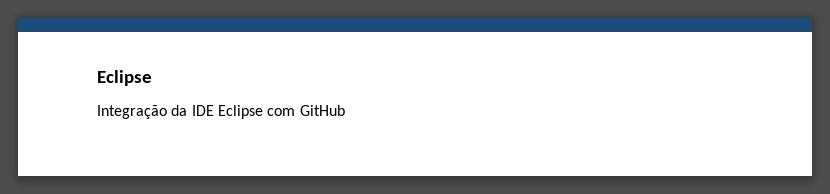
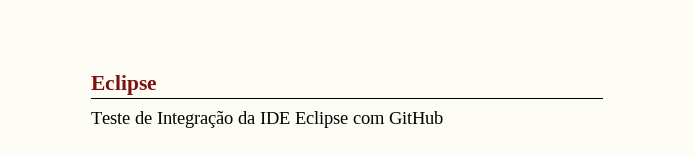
- Integração da IDE Eclipse com GitHub
+ Teste de Integração da IDE Eclipse com GitHub

